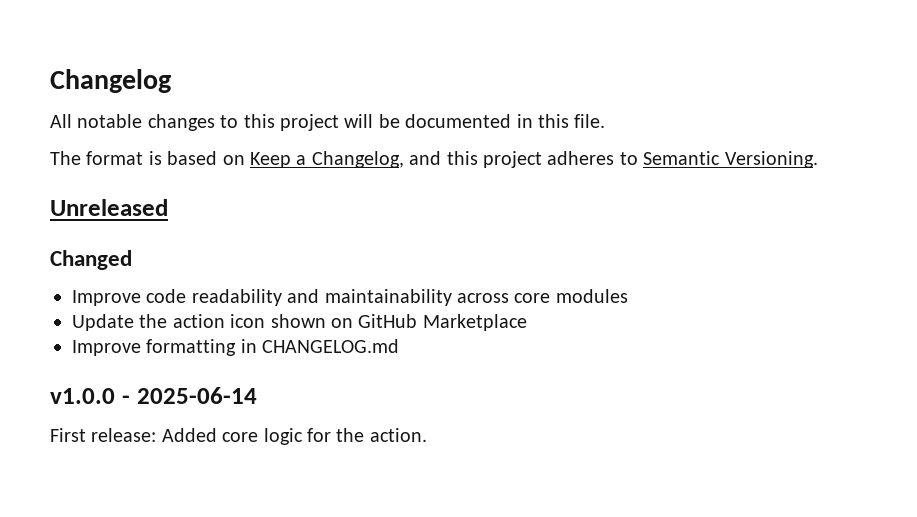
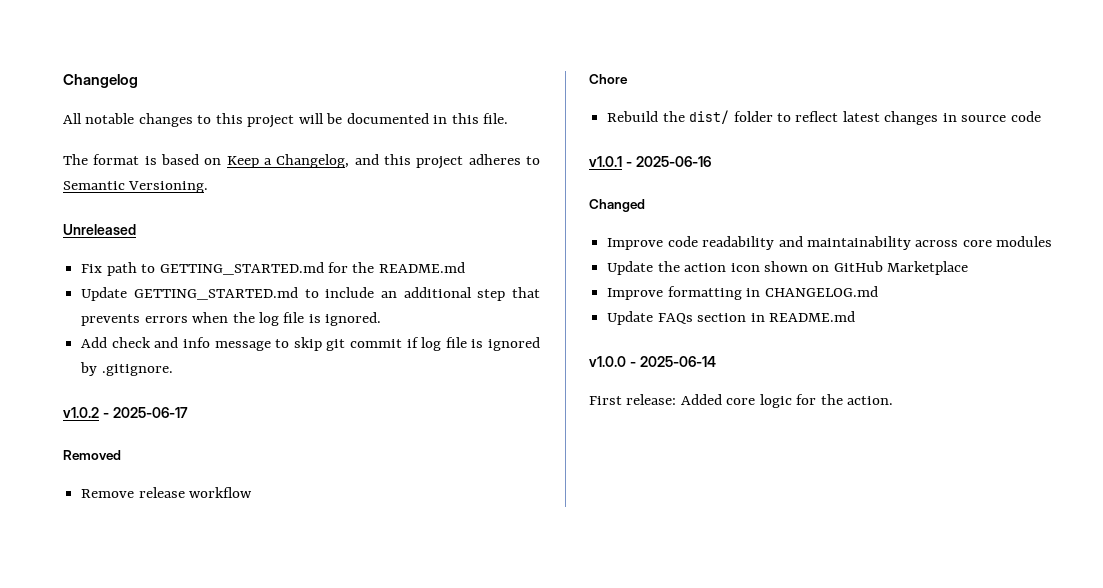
+ Fix path to GETTING_STARTED.md for the README.md
+ Update GETTING_STARTED.md to include an additional step that prevents errors when the log file is ignored.
+ Add check and info message to skip git commit if log file is ignored by .gitignore.
+ v1.0.2 - 2025-06-17
+ Removed
+ Remove release workflow
+ Chore
+ Rebuild the dist/ folder to reflect latest changes in source code
+ v1.0.1 - 2025-06-16
+ Update FAQs section in README.md

